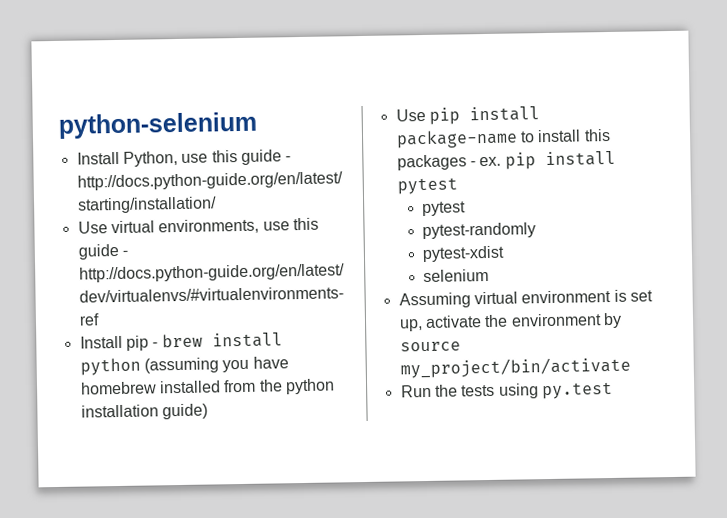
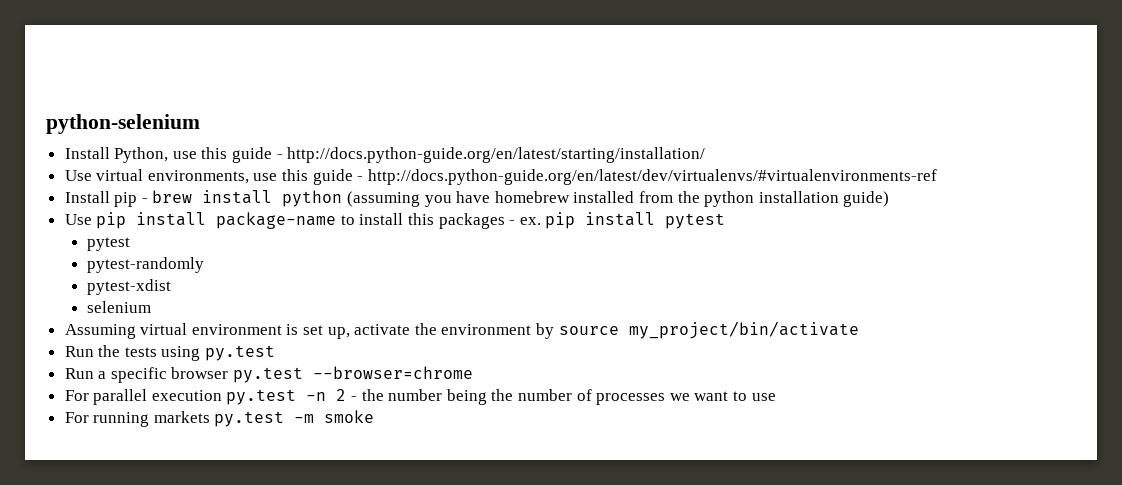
+ Run a specific browser py.test --browser=chrome
+ For parallel execution py.test -n 2 - the number being the number of processes we want to use
+ For running markets py.test -m smoke

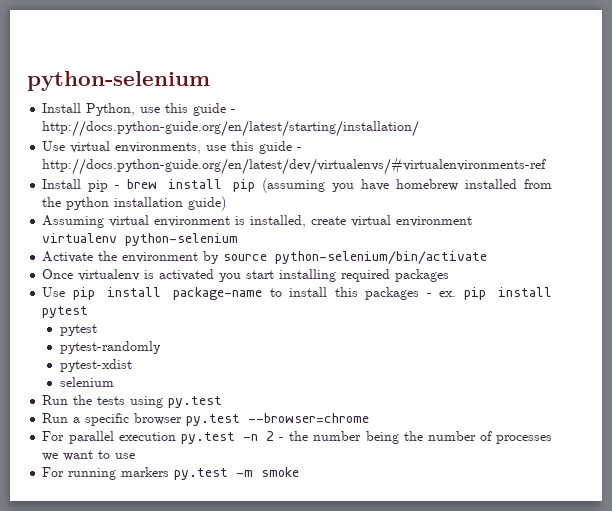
- Install pip - brew install python (assuming you have homebrew installed from the python installation guide)
+ Install pip - brew install pip (assuming you have homebrew installed from the python installation guide)
+ Assuming virtual environment is installed, create virtual environment virtualenv python-selenium
+ Activate the environment by source python-selenium/bin/activate
+ Once virtualenv is activated you start installing required packages
- Assuming virtual environment is set up, activate the environment by source my_project/bin/activate
- For running markets py.test -m smoke
+ For running markers py.test -m smoke

